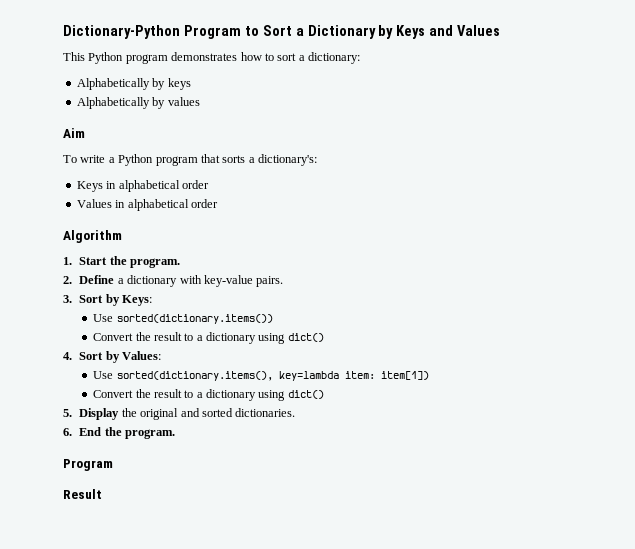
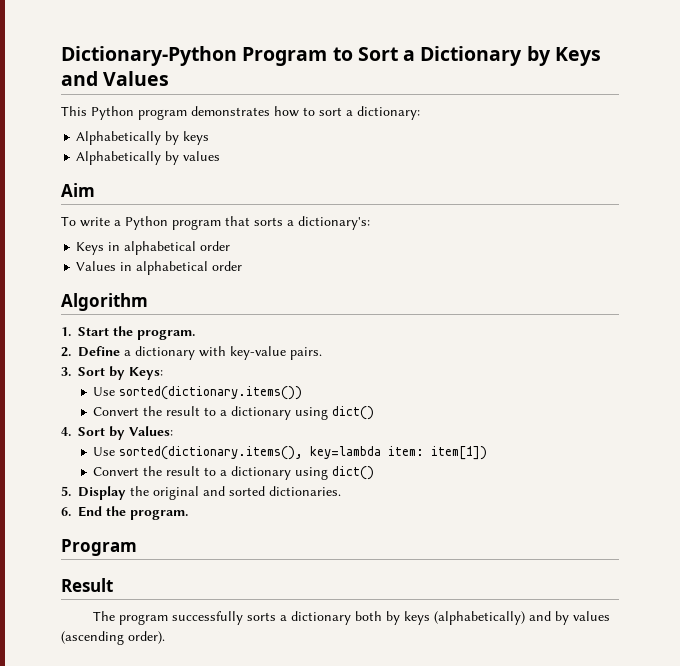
+ The program successfully sorts a dictionary both by keys (alphabetically) and by values (ascending order).

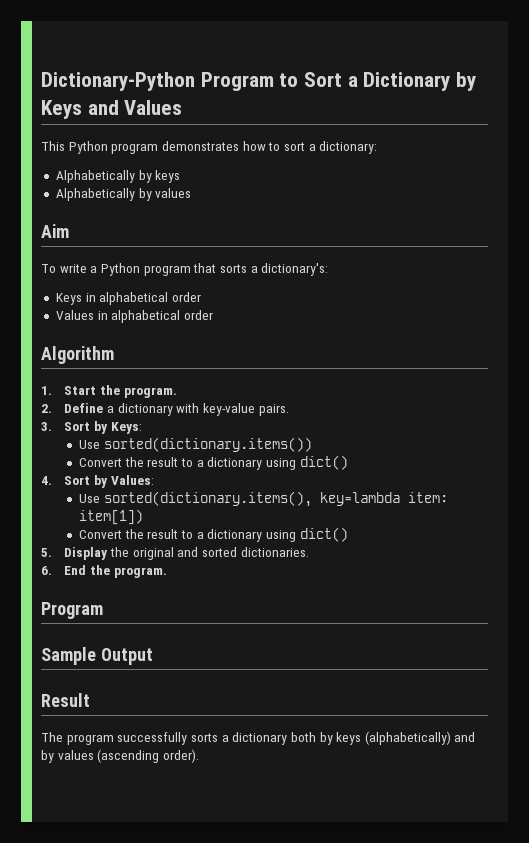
+ Sample Output

